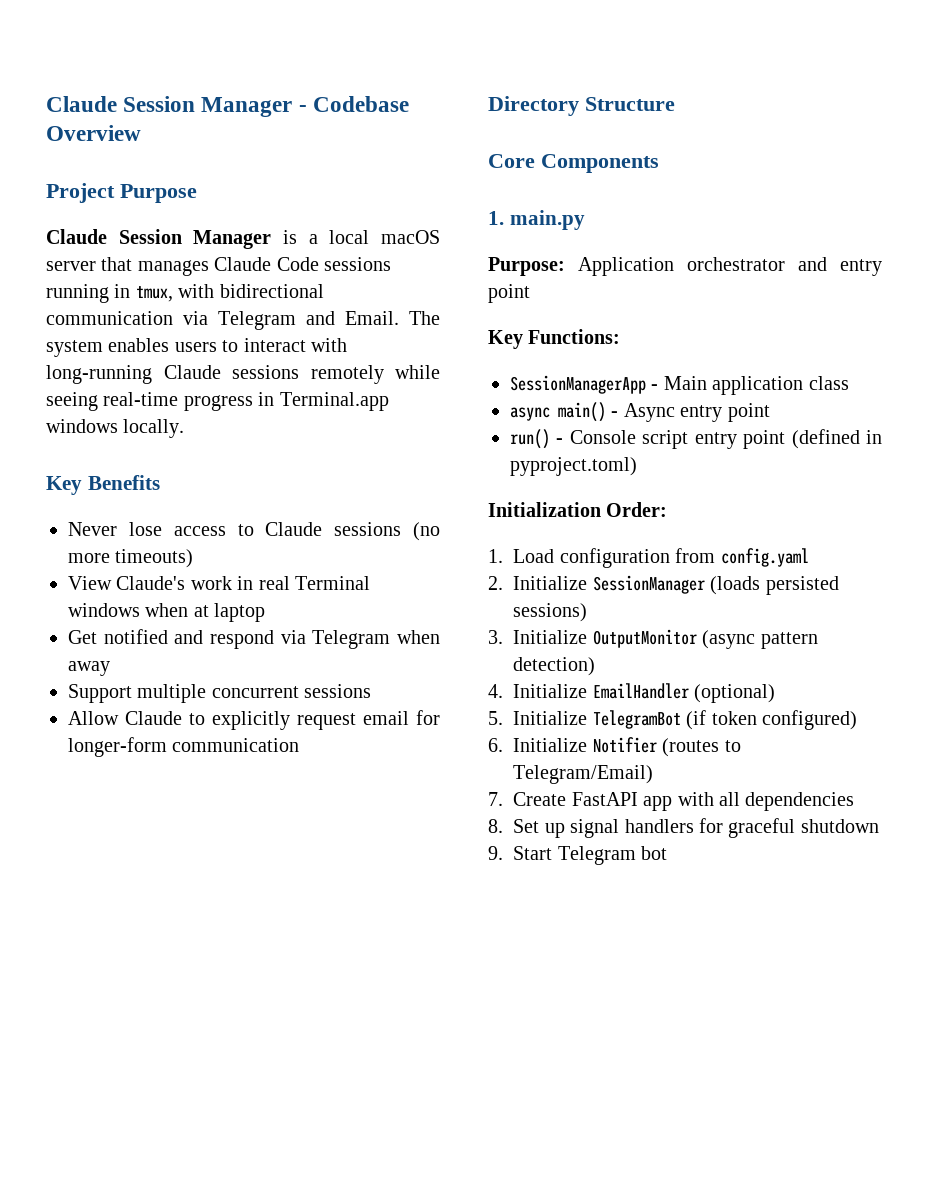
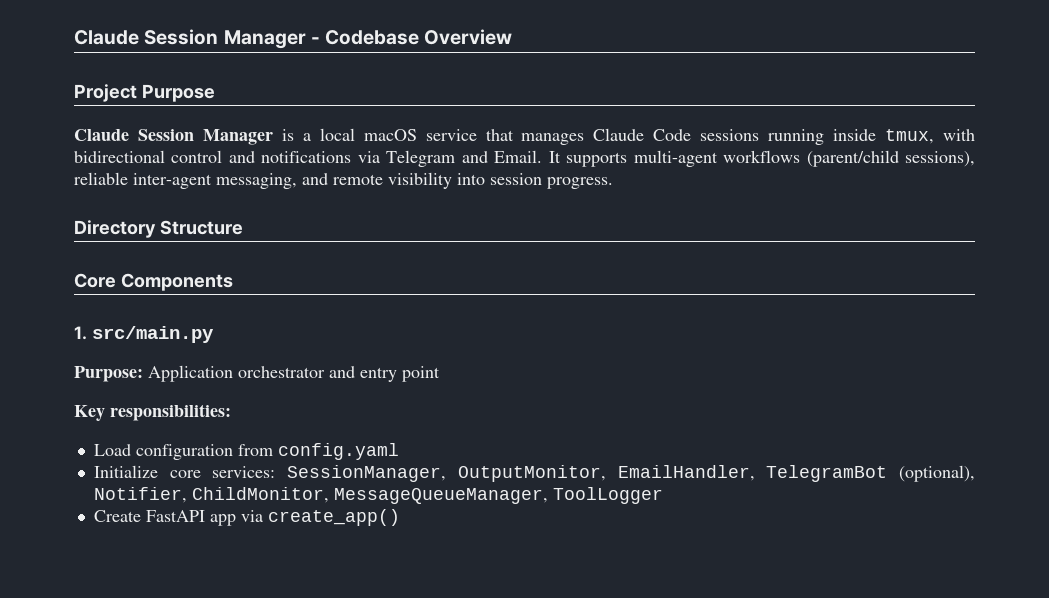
- Claude Session Manager is a local macOS server that manages Claude Code sessions running in tmux, with bidirectional communication via Telegram and Email.
+ Claude Session Manager is a local macOS service that manages Claude Code sessions running inside tmux, with bidirectional control and notifications via Telegram and Email.
- The system enables users to interact with long-running Claude sessions remotely while seeing real-time progress in Terminal.app windows locally.
- Key Benefits
- Never lose access to Claude sessions (no more timeouts)
- View Claude's work in real Terminal windows when at laptop
- Get notified and respond via Telegram when away
- Support multiple concurrent sessions
- Allow Claude to explicitly request email for longer-form communication
+ It supports multi-agent workflows (parent/child sessions), reliable inter-agent messaging, and remote visibility into session progress.
- 1. main.py
+ 1. src/main.py
- Key Functions:
- SessionManagerApp - Main application class
- async main() - Async entry point
- run() - Console script entry point (defined in pyproject.toml)
- Initialization Order:
- 1. Load configuration from config.yaml
- 2. Initialize SessionManager (loads persisted sessions)
- 3. Initialize OutputMonitor (async pattern detection)
- 4. Initialize EmailHandler (optional)
- 5. Initialize TelegramBot (if token configured)
- 6. Initialize Notifier (routes to Telegram/Email)
- 7. Create FastAPI app with all dependencies
- 8. Set up signal handlers for graceful shutdown
- 9. Start Telegram bot
+ Key responsibilities:
+ Load configuration from config.yaml
+ Initialize core services: SessionManager, OutputMonitor, EmailHandler, TelegramBot (optional), Notifier, ChildMonitor, MessageQueueManager, ToolLogger
+ Create FastAPI app via create_app()

